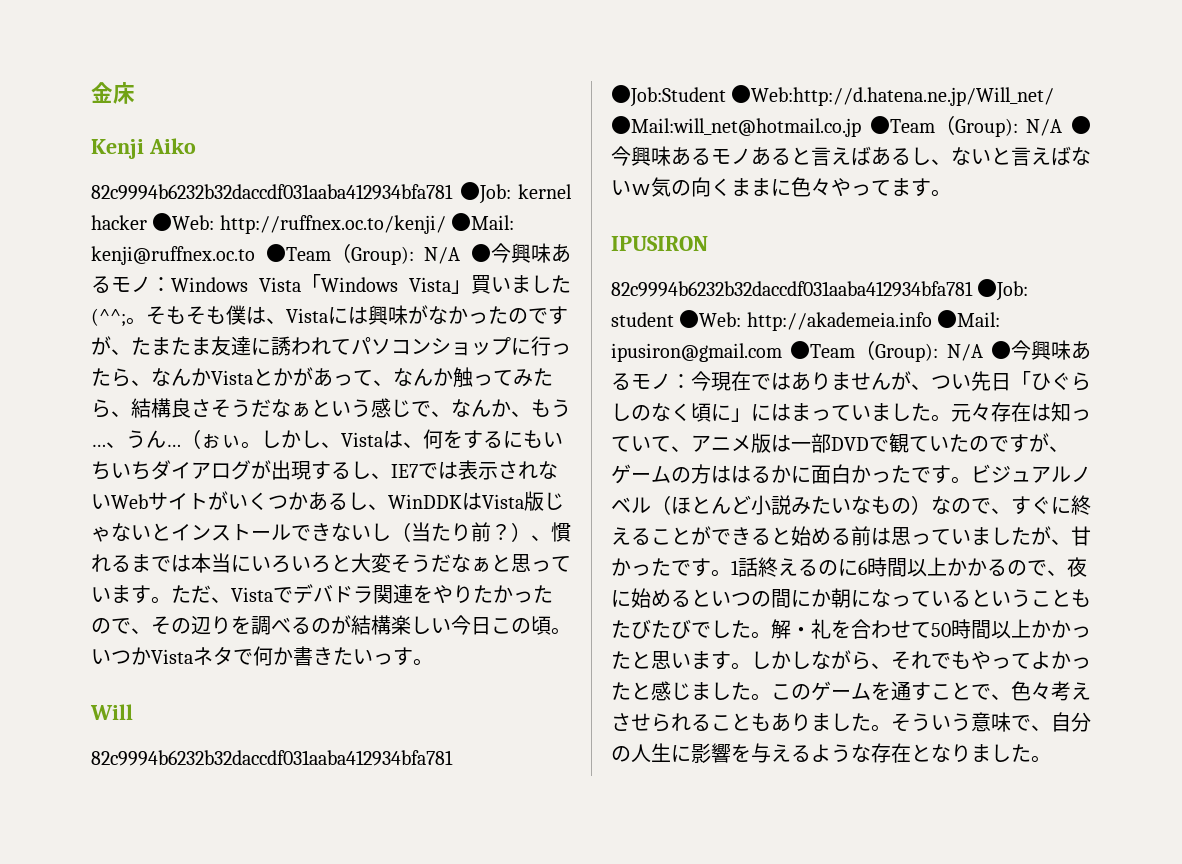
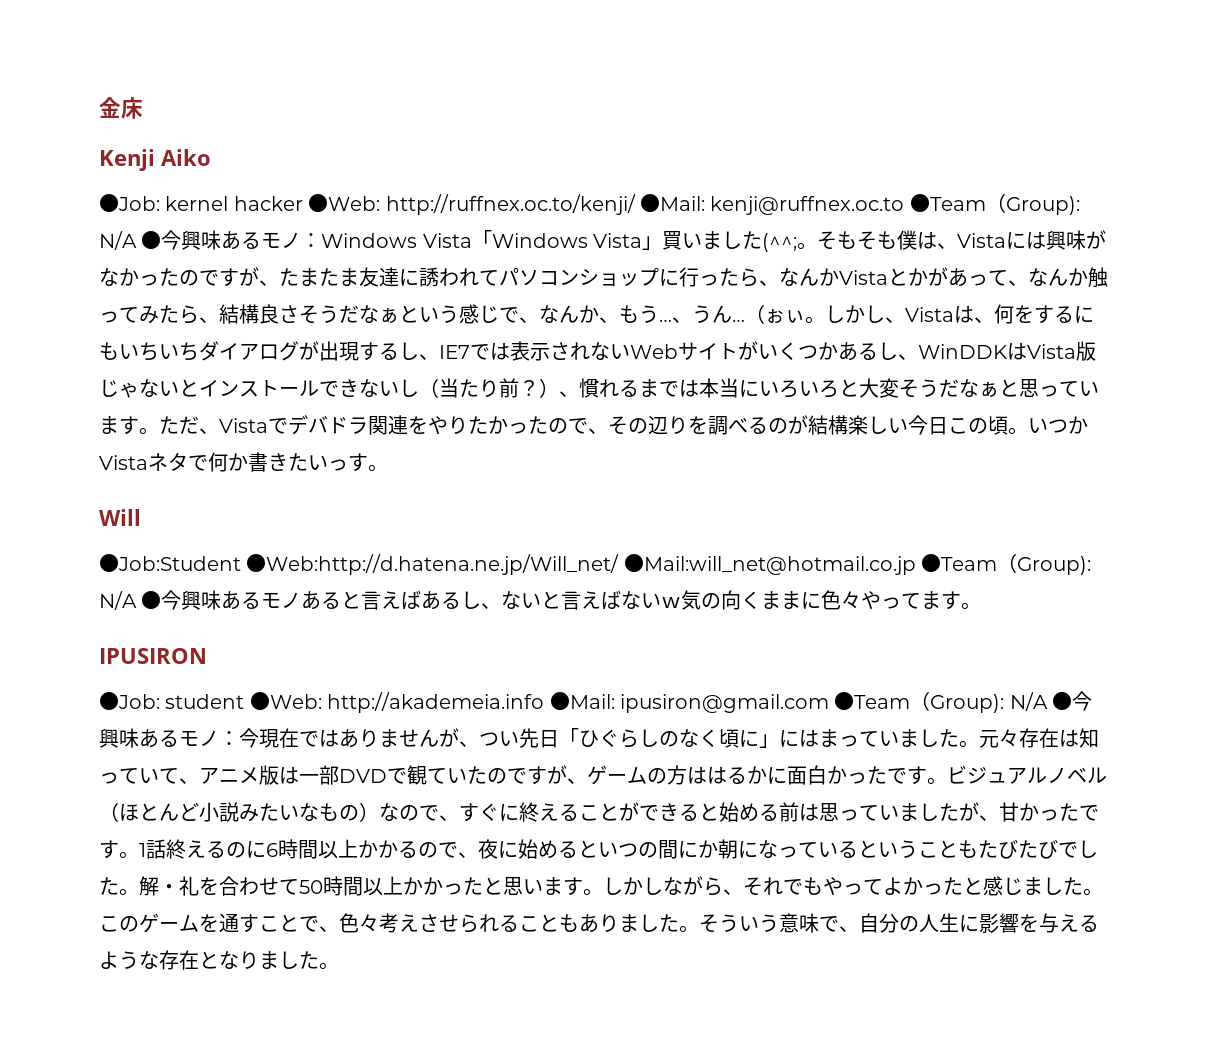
- 82c9994b6232b32daccdf031aaba412934bfa781 ●Job: kernel hacker ●Web: http://ruffnex.oc.to/kenji/ ●Mail: kenji@ruffnex.oc.to ●Team（Group): N/A ●今興味あるモノ：Windows Vista「Windows Vista」買いました(^^;。
+ ●Job: kernel hacker ●Web: http://ruffnex.oc.to/kenji/ ●Mail: kenji@ruffnex.oc.to ●Team（Group): N/A ●今興味あるモノ：Windows Vista「Windows Vista」買いました(^^;。
- 82c9994b6232b32daccdf031aaba412934bfa781 ●Job:Student ●Web:http://d.hatena.ne.jp/Will_net/ ●Mail:will_net@hotmail.co.jp ●Team（Group): N/A ●今興味あるモノあると言えばあるし、ないと言えばないｗ気の向くままに色々やってます。
+ ●Job:Student ●Web:http://d.hatena.ne.jp/Will_net/ ●Mail:will_net@hotmail.co.jp ●Team（Group): N/A ●今興味あるモノあると言えばあるし、ないと言えばないｗ気の向くままに色々やってます。
- 82c9994b6232b32daccdf031aaba412934bfa781 ●Job: student ●Web: http://akademeia.info ●Mail: ipusiron@gmail.com ●Team（Group): N/A ●今興味あるモノ：今現在ではありませんが、つい先日「ひぐらしのなく頃に」にはまっていました。
+ ●Job: student ●Web: http://akademeia.info ●Mail: ipusiron@gmail.com ●Team（Group): N/A ●今興味あるモノ：今現在ではありませんが、つい先日「ひぐらしのなく頃に」にはまっていました。

